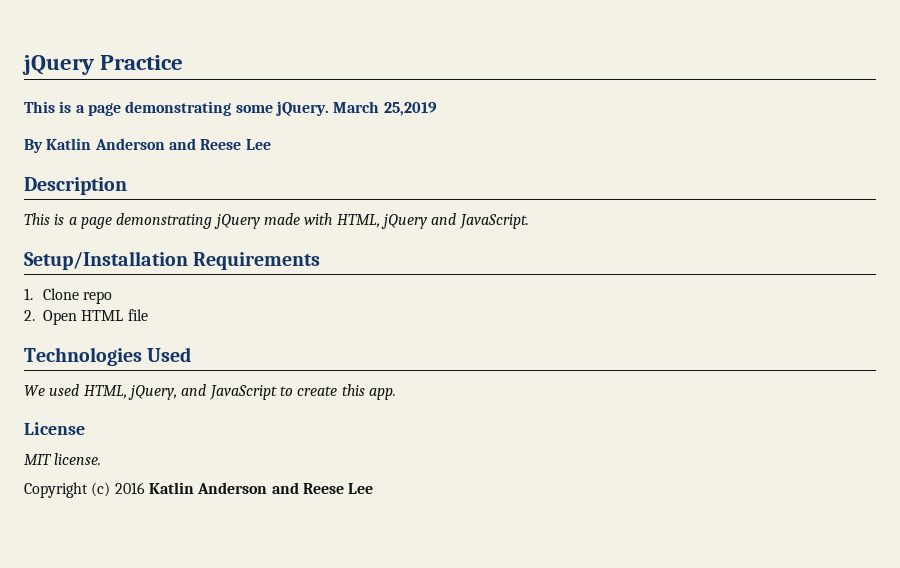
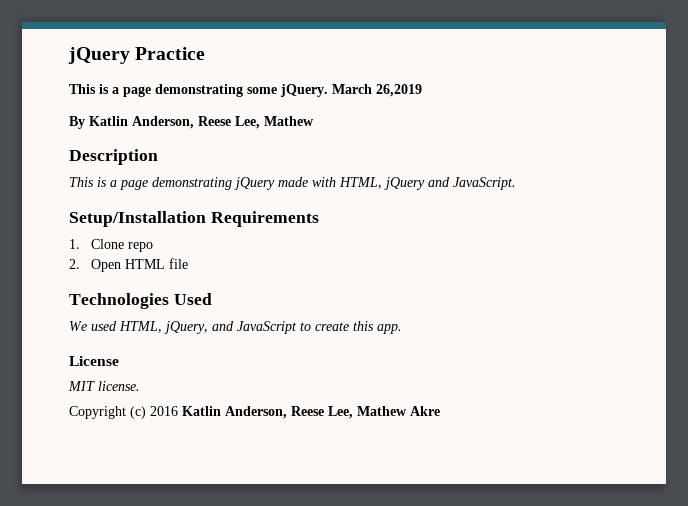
- March 25,2019
+ March 26,2019
- By Katlin Anderson and Reese Lee
+ By Katlin Anderson, Reese Lee, Mathew
- Copyright (c) 2016 Katlin Anderson and Reese Lee
+ Copyright (c) 2016 Katlin Anderson, Reese Lee, Mathew Akre

